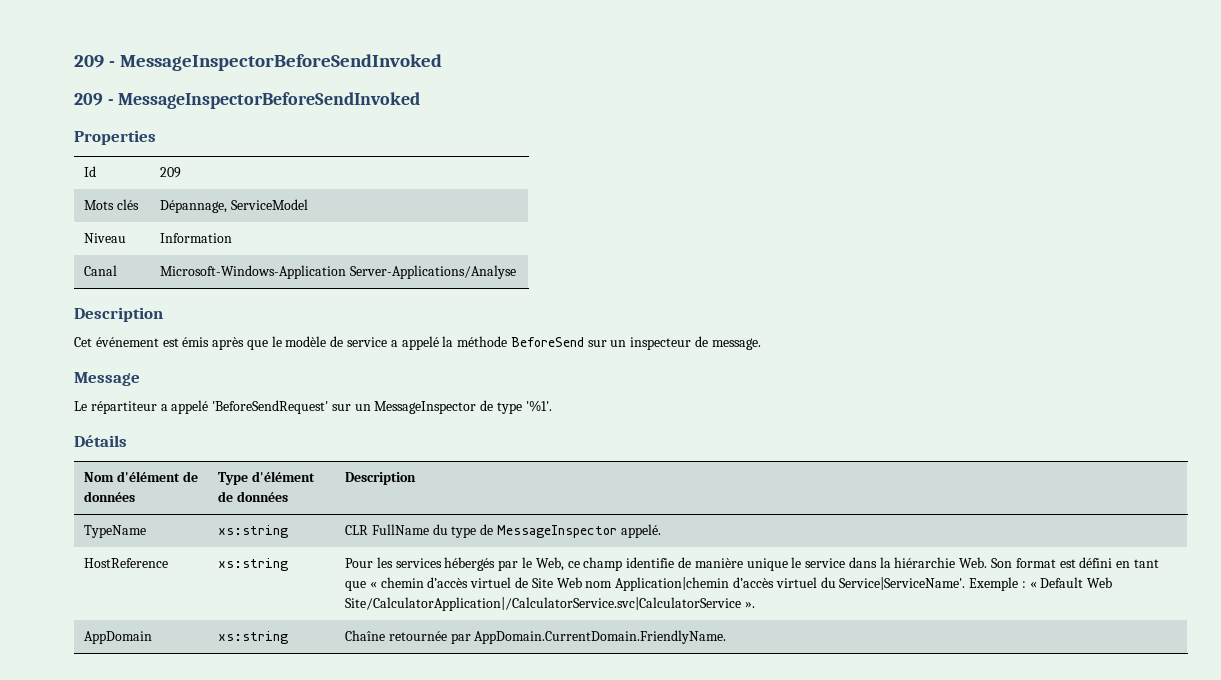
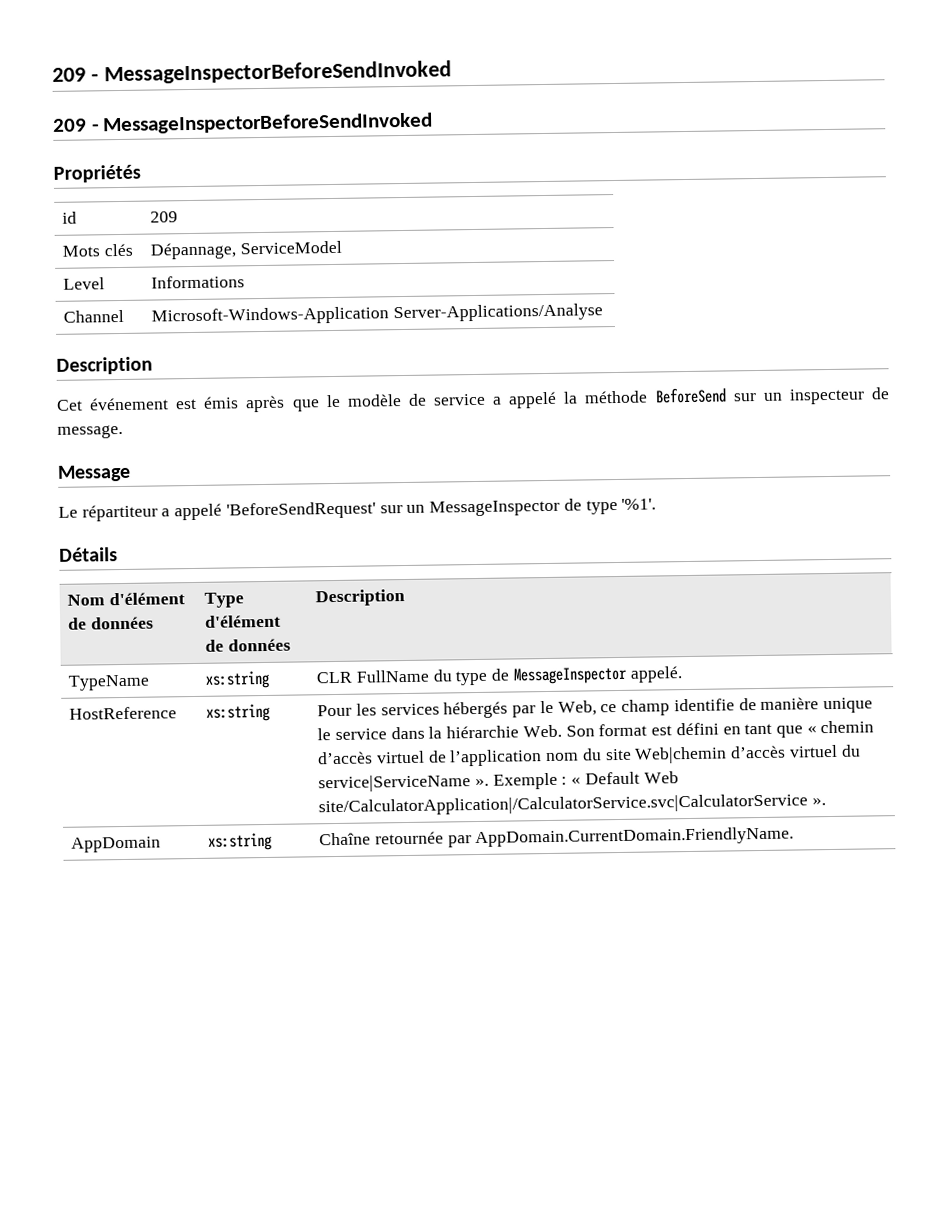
- Properties
- Id | 209
+ Propriétés
+ id | 209
- Niveau | Information
- Canal | Microsoft-Windows-Application Server-Applications/Analyse
+ Level | Informations
+ Channel | Microsoft-Windows-Application Server-Applications/Analyse
- Pour les services hébergés par le Web, ce champ identifie de manière unique le service dans la hiérarchie Web. Son format est défini en tant que « chemin d’accès virtuel de Site Web nom Application|chemin d’accès virtuel du Service|ServiceName'.
+ Pour les services hébergés par le Web, ce champ identifie de manière unique le service dans la hiérarchie Web. Son format est défini en tant que « chemin d’accès virtuel de l’application nom du site Web|chemin d’accès virtuel du service|ServiceName ».
- Exemple : « Default Web Site/CalculatorApplication|/CalculatorService.svc|CalculatorService ».
+ Exemple : « Default Web site/CalculatorApplication|/CalculatorService.svc|CalculatorService ».

